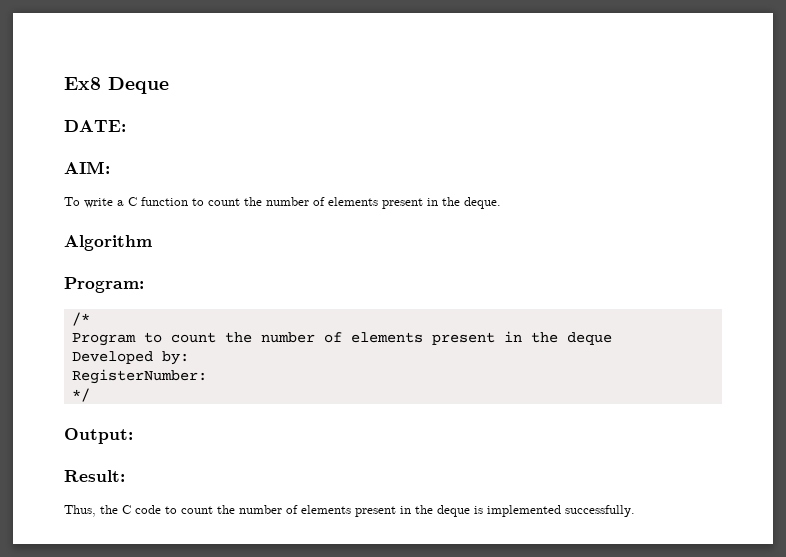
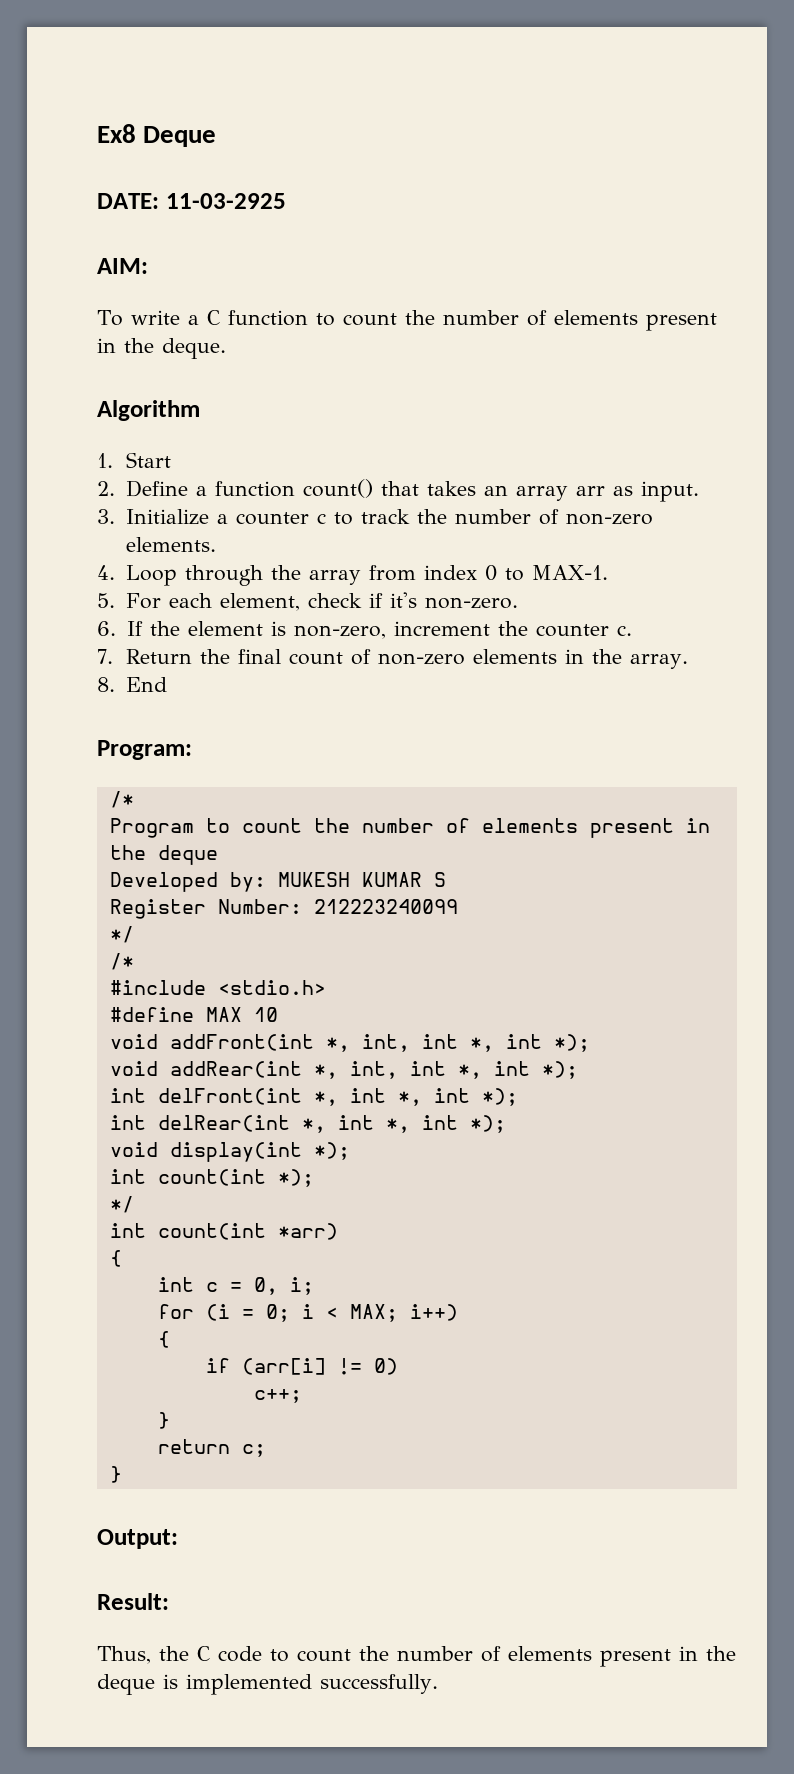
- DATE:
+ DATE: 11-03-2925
+ 1. Start
+ 2. Define a function count() that takes an array arr as input.
+ 3. Initialize a counter c to track the number of non-zero elements.
+ 4. Loop through the array from index 0 to MAX-1.
+ 5. For each element, check if it's non-zero.
+ 6. If the element is non-zero, increment the counter c.
+ 7. Return the final count of non-zero elements in the array.
+ 8. End
- Developed by:
- RegisterNumber:
+ Developed by: MUKESH KUMAR S
+ Register Number: 212223240099
  */
+ /*
+ #include <stdio.h>
+ #define MAX 10
+ void addFront(int *, int, int *, int *);
+ void addRear(int *, int, int *, int *);
+ int delFront(int *, int *, int *);
+ int delRear(int *, int *, int *);
+ void display(int *);
+ int count(int *);
+ */
+ int count(int *arr)
+ {
+ int c = 0, i;
+ for (i = 0; i < MAX; i++)
+ {
+ if (arr[i] != 0)
+ c++;
+ }
+ return c;
+ }

